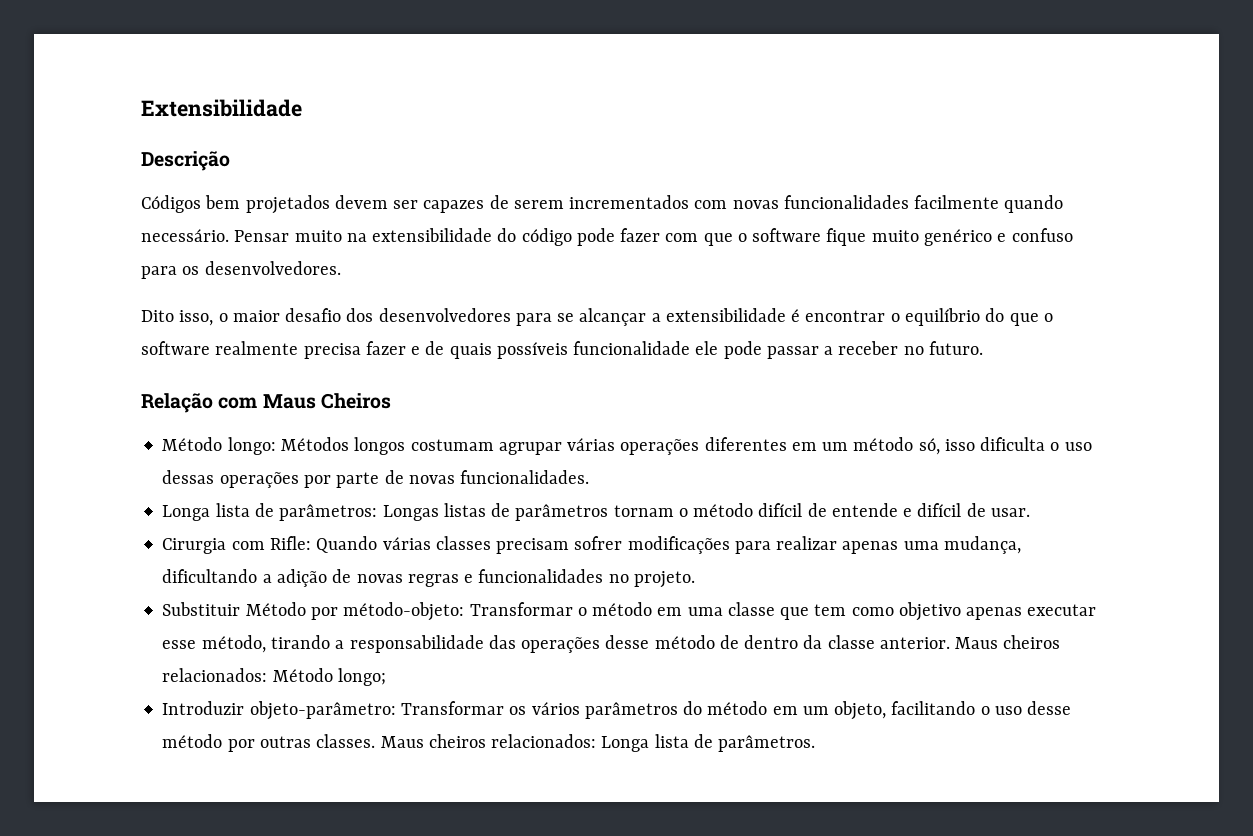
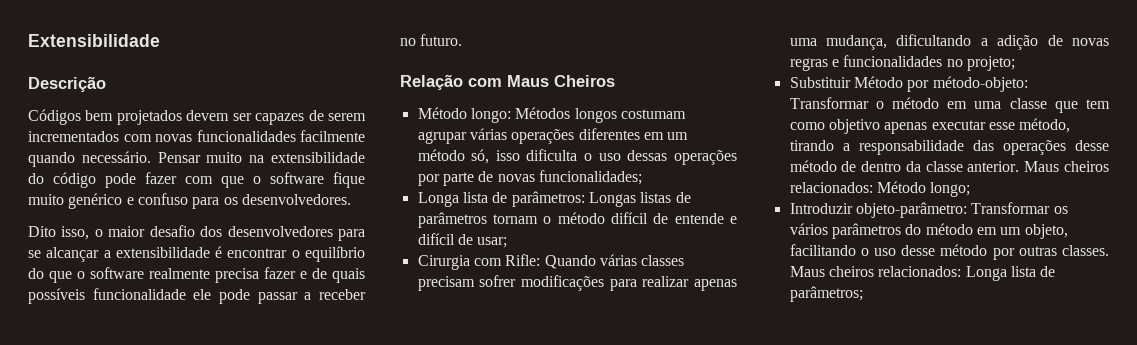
- Método longo: Métodos longos costumam agrupar várias operações diferentes em um método só, isso dificulta o uso dessas operações por parte de novas funcionalidades.
+ Método longo: Métodos longos costumam agrupar várias operações diferentes em um método só, isso dificulta o uso dessas operações por parte de novas funcionalidades;
- Longa lista de parâmetros: Longas listas de parâmetros tornam o método difícil de entende e difícil de usar.
+ Longa lista de parâmetros: Longas listas de parâmetros tornam o método difícil de entende e difícil de usar;
- Cirurgia com Rifle: Quando várias classes precisam sofrer modificações para realizar apenas uma mudança, dificultando a adição de novas regras e funcionalidades no projeto.
+ Cirurgia com Rifle: Quando várias classes precisam sofrer modificações para realizar apenas uma mudança, dificultando a adição de novas regras e funcionalidades no projeto;
- Maus cheiros relacionados: Longa lista de parâmetros.
+ Maus cheiros relacionados: Longa lista de parâmetros;

